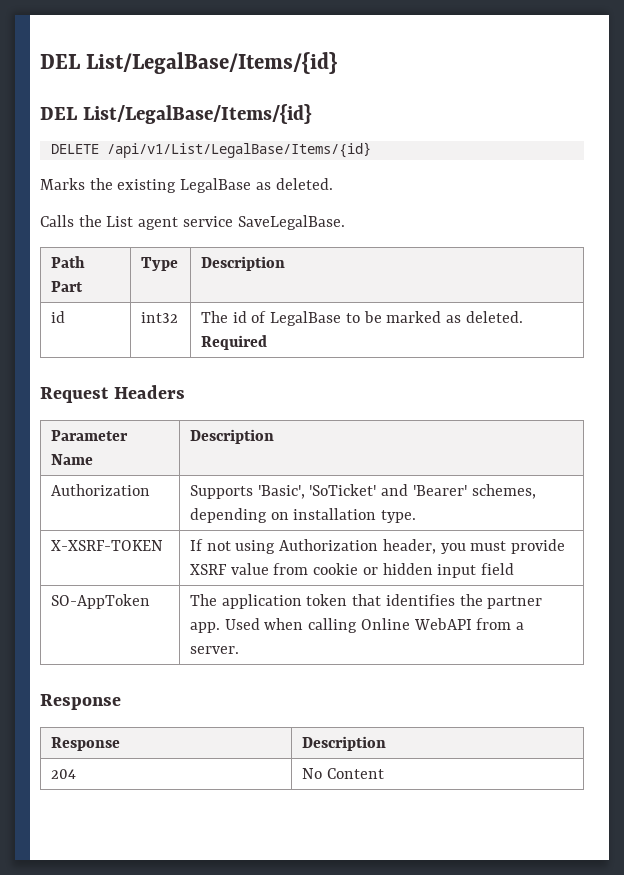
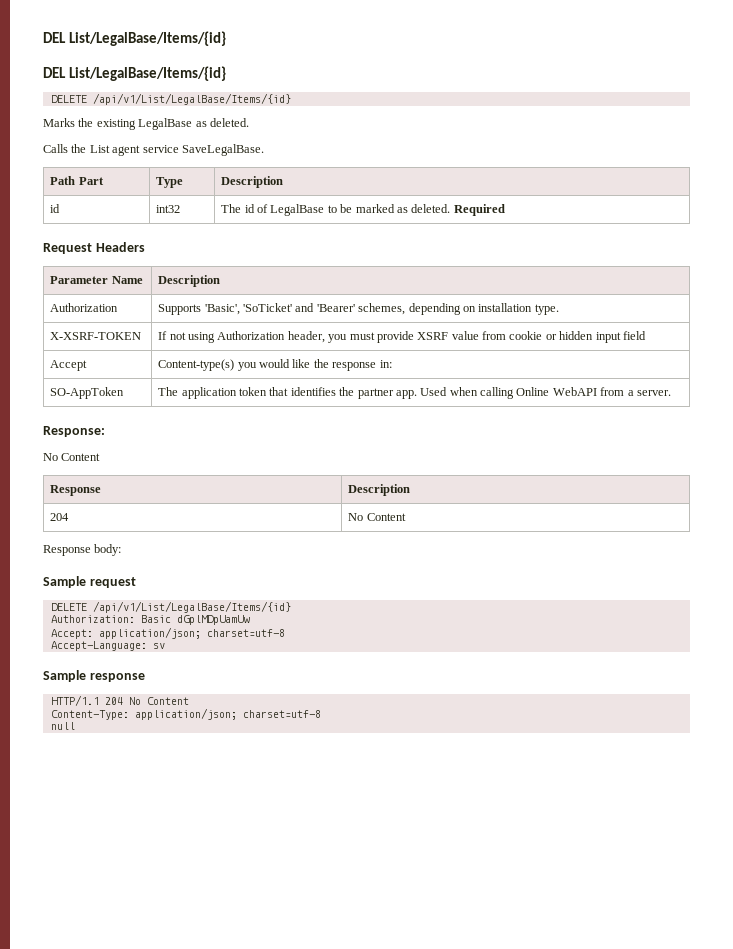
+ Accept | Content-type(s) you would like the response in:
  SO-AppToken | The application token that identifies the partner app. Used when calling Online WebAPI from a server.
- Response
+ Response:
+ No Content
+ Response body:
+ Sample request
+ DELETE /api/v1/List/LegalBase/Items/{id}
+ Authorization: Basic dGplMDpUamUw
+ Accept: application/json; charset=utf-8
+ Accept-Language: sv
+ Sample response
+ HTTP/1.1 204 No Content
+ Content-Type: application/json; charset=utf-8
+ null

